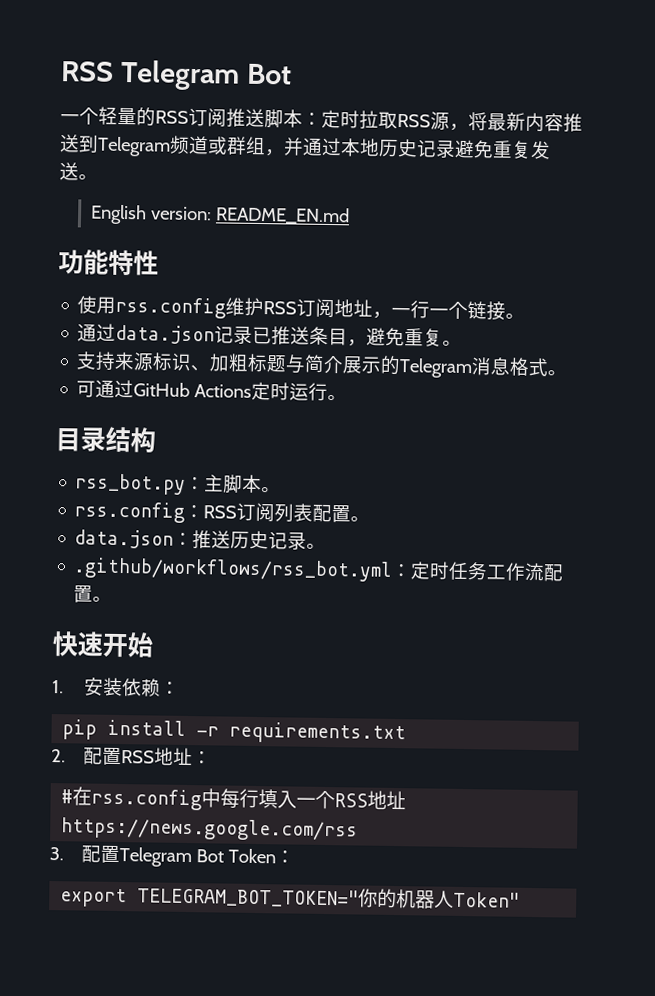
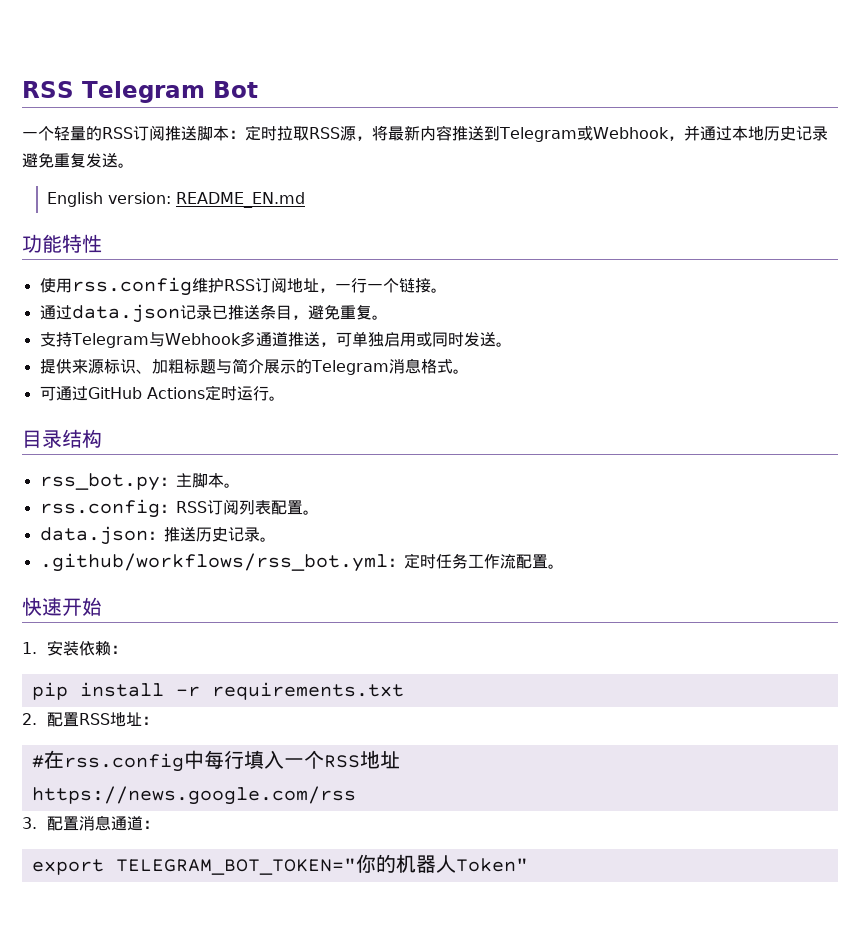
- 一个轻量的RSS订阅推送脚本：定时拉取RSS源，将最新内容推送到Telegram频道或群组，并通过本地历史记录避免重复发送。
+ 一个轻量的RSS订阅推送脚本：定时拉取RSS源，将最新内容推送到Telegram或Webhook，并通过本地历史记录避免重复发送。
- 支持来源标识、加粗标题与简介展示的Telegram消息格式。
+ 支持Telegram与Webhook多通道推送，可单独启用或同时发送。
+ 提供来源标识、加粗标题与简介展示的Telegram消息格式。
- 3.配置Telegram Bot Token：
+ 3.配置消息通道：

